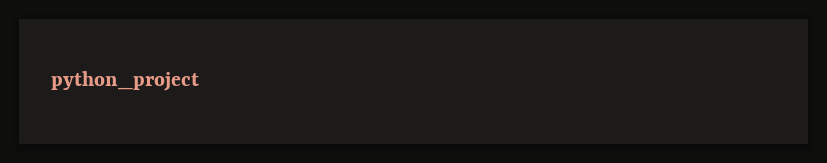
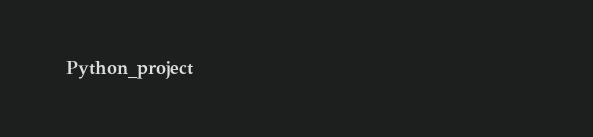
- python_project
+ Python_project

